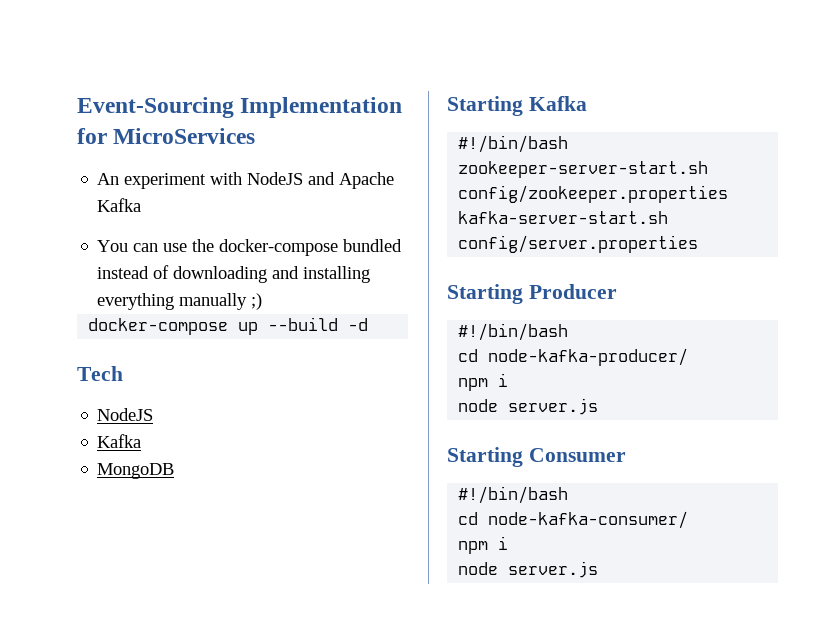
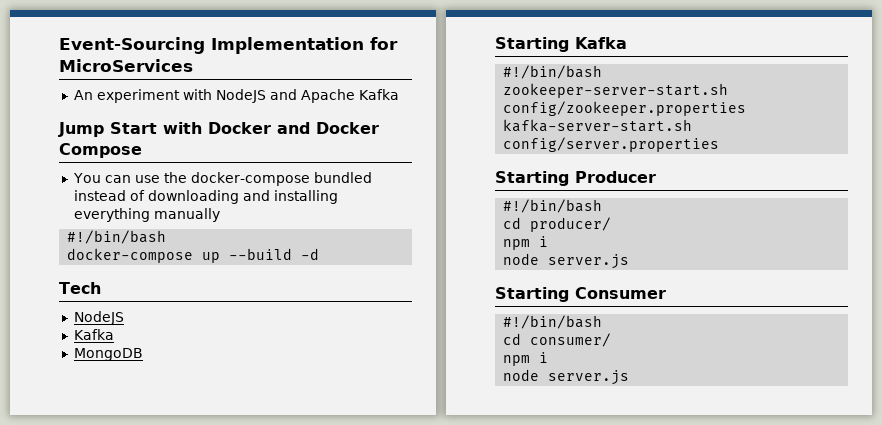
+ Jump Start with Docker and Docker Compose
- You can use the docker-compose bundled instead of downloading and installing everything manually ;)
+ You can use the docker-compose bundled instead of downloading and installing everything manually
+ #!/bin/bash
- cd node-kafka-producer/
+ cd producer/
- cd node-kafka-consumer/
+ cd consumer/

